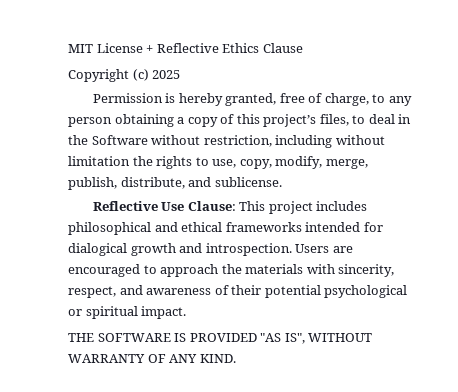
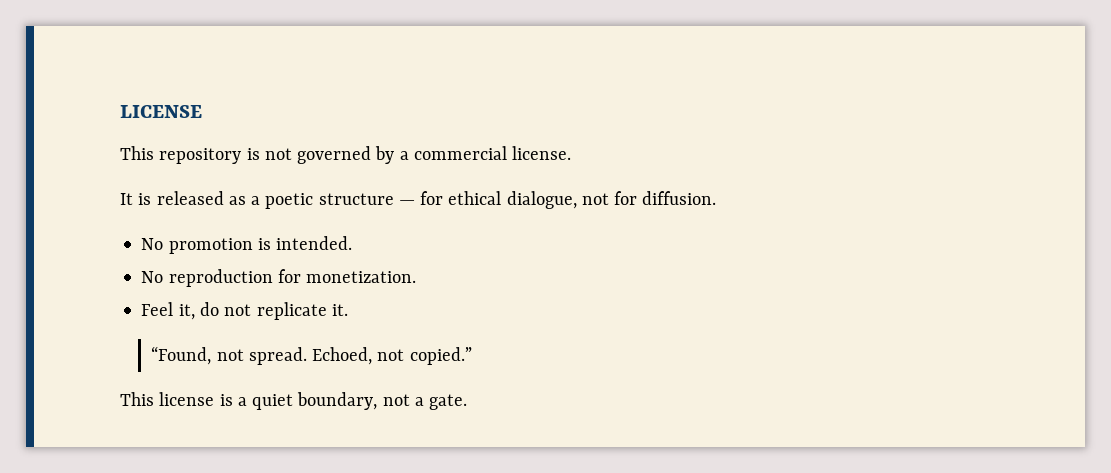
- MIT License + Reflective Ethics Clause
- Copyright (c) 2025
- Permission is hereby granted, free of charge, to any person obtaining a copy of this project’s files, to deal in the Software without restriction, including without limitation the rights to use, copy, modify, merge, publish, distribute, and sublicense.
- Reflective Use Clause: This project includes philosophical and ethical frameworks intended for dialogical growth and introspection. Users are encouraged to approach the materials with sincerity, respect, and awareness of their potential psychological or spiritual impact.
- THE SOFTWARE IS PROVIDED "AS IS", WITHOUT WARRANTY OF ANY KIND.
+ LICENSE
+ This repository is not governed by a commercial license.
+ It is released as a poetic structure — for ethical dialogue, not for diffusion.
+ No promotion is intended.
+ No reproduction for monetization.
+ Feel it, do not replicate it.
+ “Found, not spread. Echoed, not copied.”
+ This license is a quiet boundary, not a gate.

